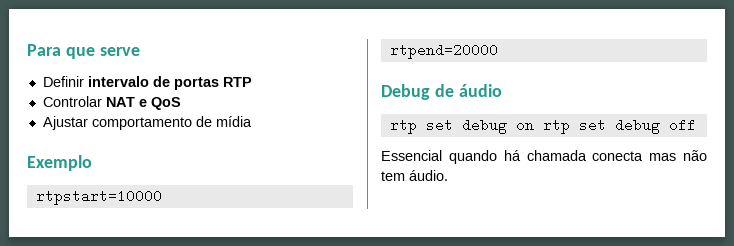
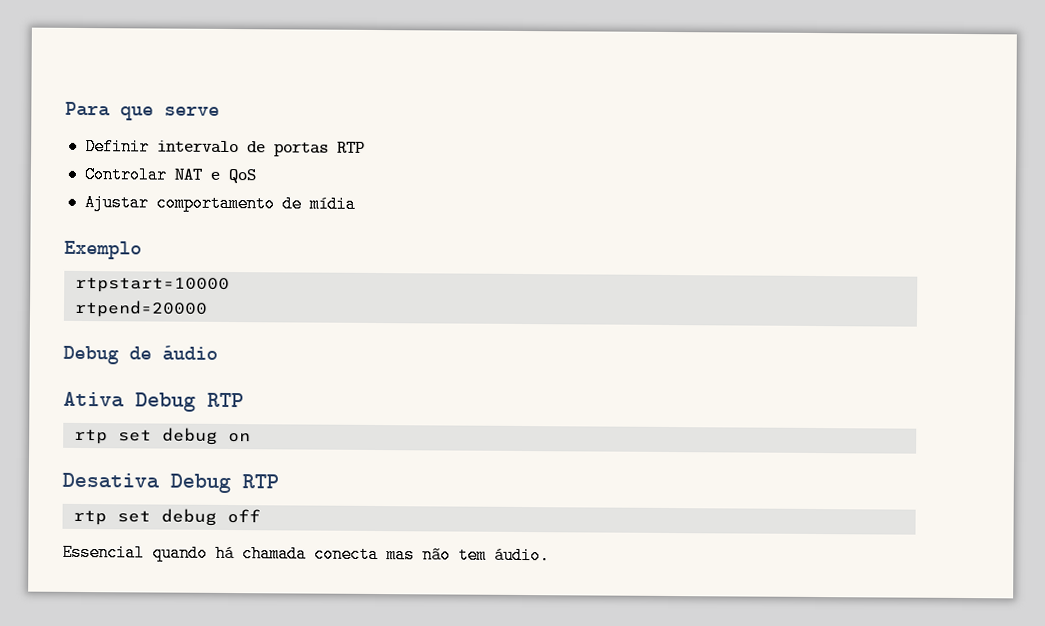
+ Ativa Debug RTP
- rtp set debug on rtp set debug off
+ rtp set debug on
+ Desativa Debug RTP
+ rtp set debug off

